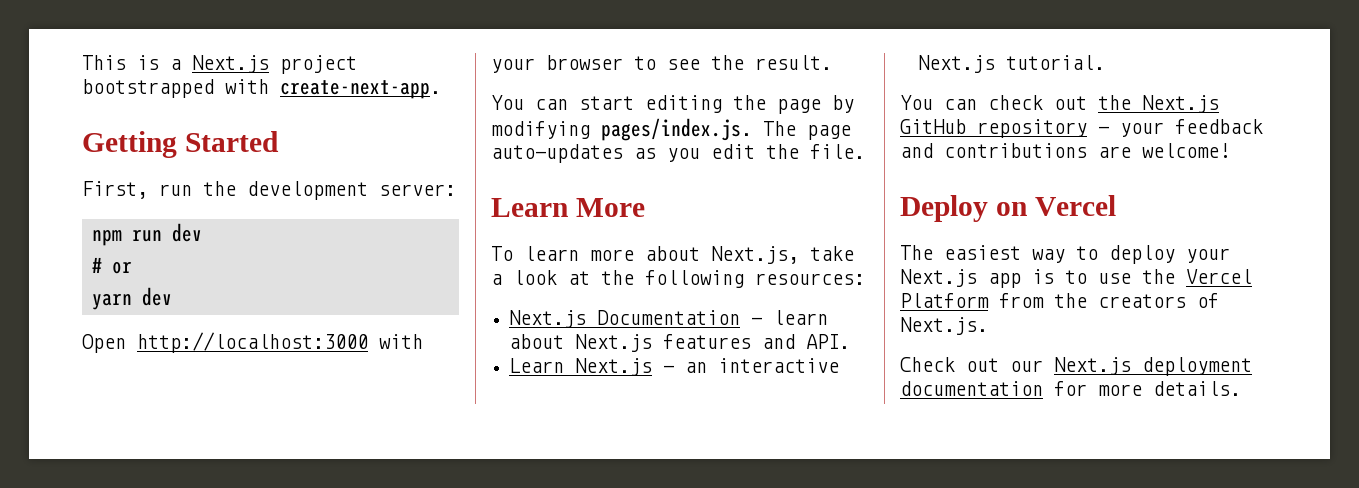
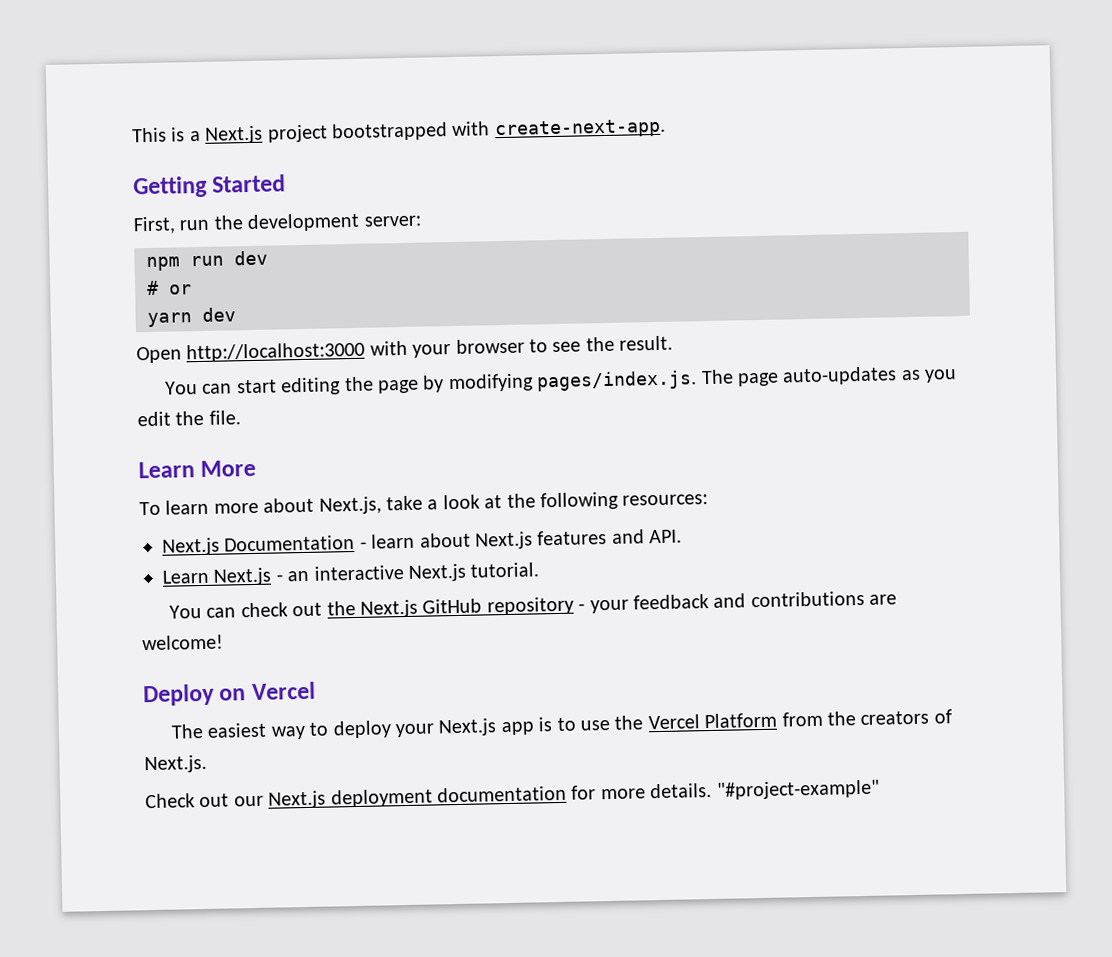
+ "#project-example"

